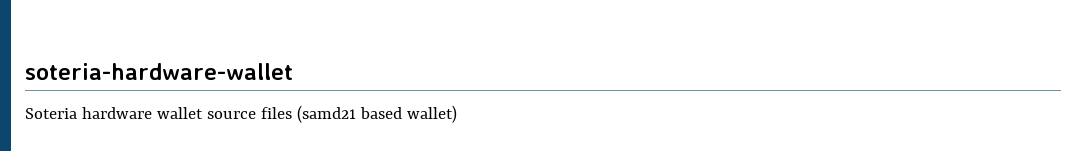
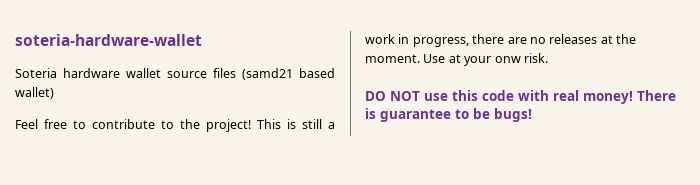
+ Feel free to contribute to the project! This is still a work in progress, there are no releases at the moment. Use at your onw risk.
+ DO NOT use this code with real money! There is guarantee to be bugs!

